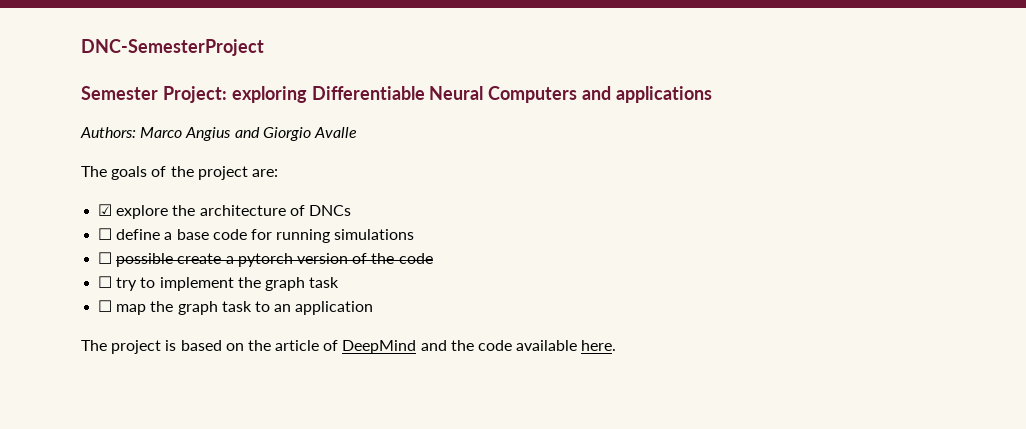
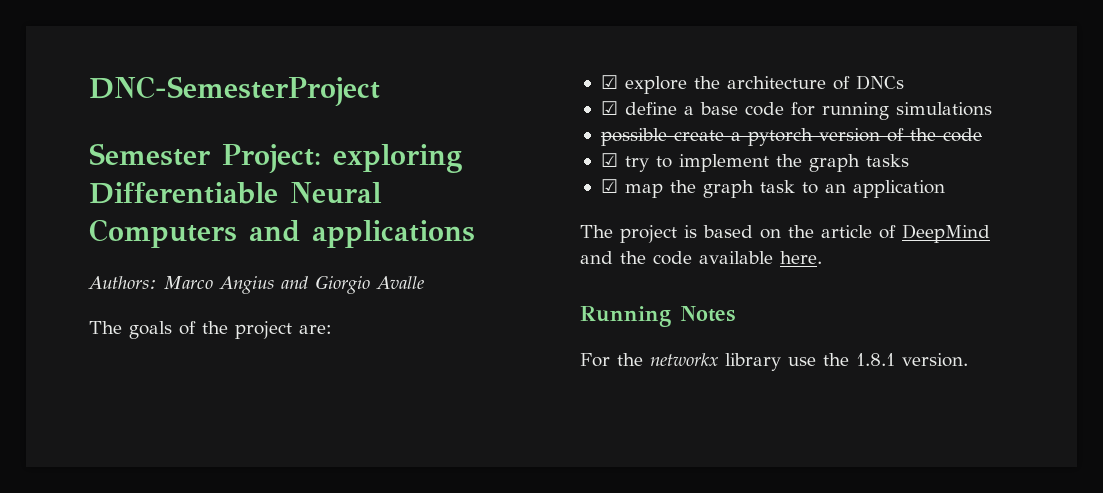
- ☐ define a base code for running simulations
+ ☑ define a base code for running simulations
- ☐ possible create a pytorch version of the code
+ possible create a pytorch version of the code
- ☐ try to implement the graph task
- ☐ map the graph task to an application
+ ☑ try to implement the graph tasks
+ ☑ map the graph task to an application
+ Running Notes
+ For the networkx library use the 1.8.1 version.

